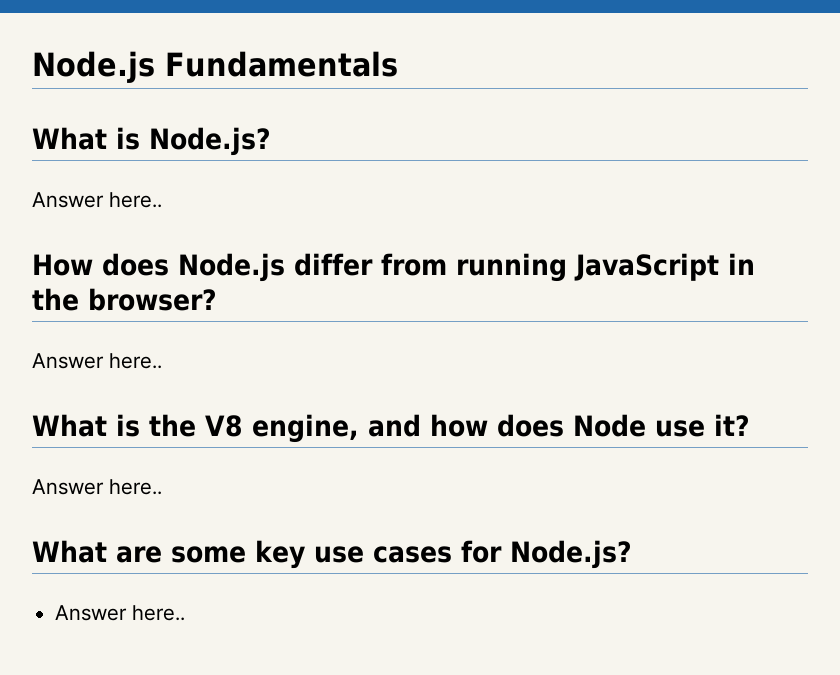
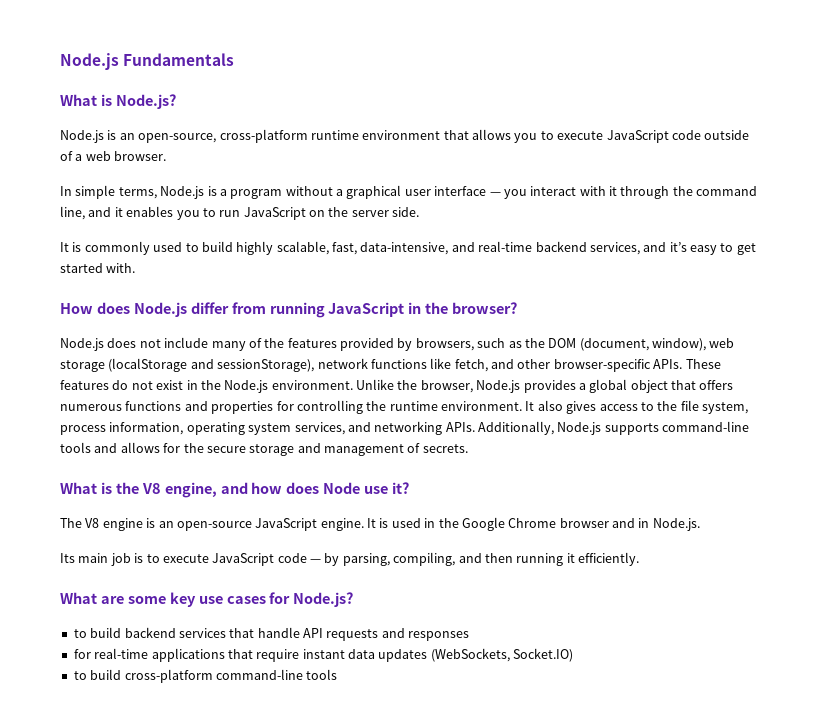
  What is Node.js?
- Answer here..
+ Node.js is an open-source, cross-platform runtime environment that allows you to execute JavaScript code outside of a web browser.
+ In simple terms, Node.js is a program without a graphical user interface — you interact with it through the command line, and it enables you to run JavaScript on the server side.
+ It is commonly used to build highly scalable, fast, data-intensive, and real-time backend services, and it’s easy to get started with.
  How does Node.js differ from running JavaScript in the browser?
- Answer here..
+ Node.js does not include many of the features provided by browsers, such as the DOM (document, window), web storage (localStorage and sessionStorage), network functions like fetch, and other browser-specific APIs. These features do not exist in the Node.js environment. Unlike the browser, Node.js provides a global object that offers numerous functions and properties for controlling the runtime environment. It also gives access to the file system, process information, operating system services, and networking APIs. Additionally, Node.js supports command-line tools and allows for the secure storage and management of secrets.
  What is the V8 engine, and how does Node use it?
- Answer here..
+ The V8 engine is an open-source JavaScript engine. It is used in the Google Chrome browser and in Node.js.
+ Its main job is to execute JavaScript code — by parsing, compiling, and then running it efficiently.
  What are some key use cases for Node.js?
- Answer here..
+ to build backend services that handle API requests and responses
+ for real-time applications that require instant data updates (WebSockets, Socket.IO)
+ to build cross-platform command-line tools

